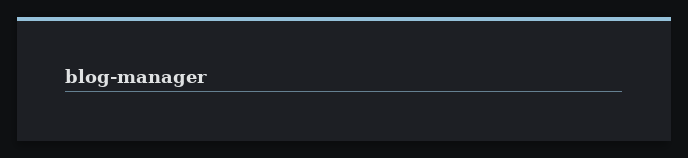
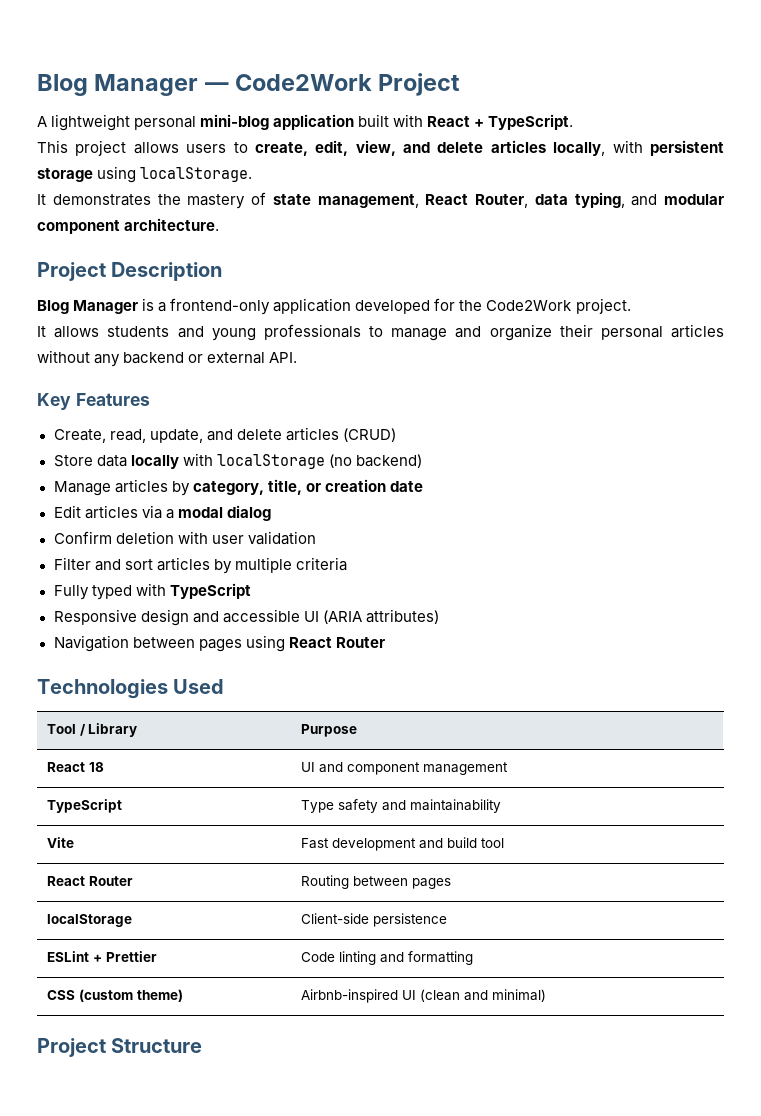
- blog-manager
+ Blog Manager — Code2Work Project
+ A lightweight personal mini-blog application built with React + TypeScript.
+ This project allows users to create, edit, view, and delete articles locally, with persistent storage using localStorage.
+ It demonstrates the mastery of state management, React Router, data typing, and modular component architecture.
+ Project Description
+ Blog Manager is a frontend-only application developed for the Code2Work project.
+ It allows students and young professionals to manage and organize their personal articles without any backend or external API.
+ Key Features
+ Create, read, update, and delete articles (CRUD)
+ Store data locally with localStorage (no backend)
+ Manage articles by category, title, or creation date
+ Edit articles via a modal dialog
+ Confirm deletion with user validation
+ Filter and sort articles by multiple criteria
+ Fully typed with TypeScript
+ Responsive design and accessible UI (ARIA attributes)
+ Navigation between pages using React Router
+ Technologies Used
+ Tool / Library | Purpose
+ React 18 | UI and component management
+ TypeScript | Type safety and maintainability
+ Vite | Fast development and build tool
+ React Router | Routing between pages
+ localStorage | Client-side persistence
+ ESLint + Prettier | Code linting and formatting
+ CSS (custom theme) | Airbnb-inspired UI (clean and minimal)
+ Project Structure

